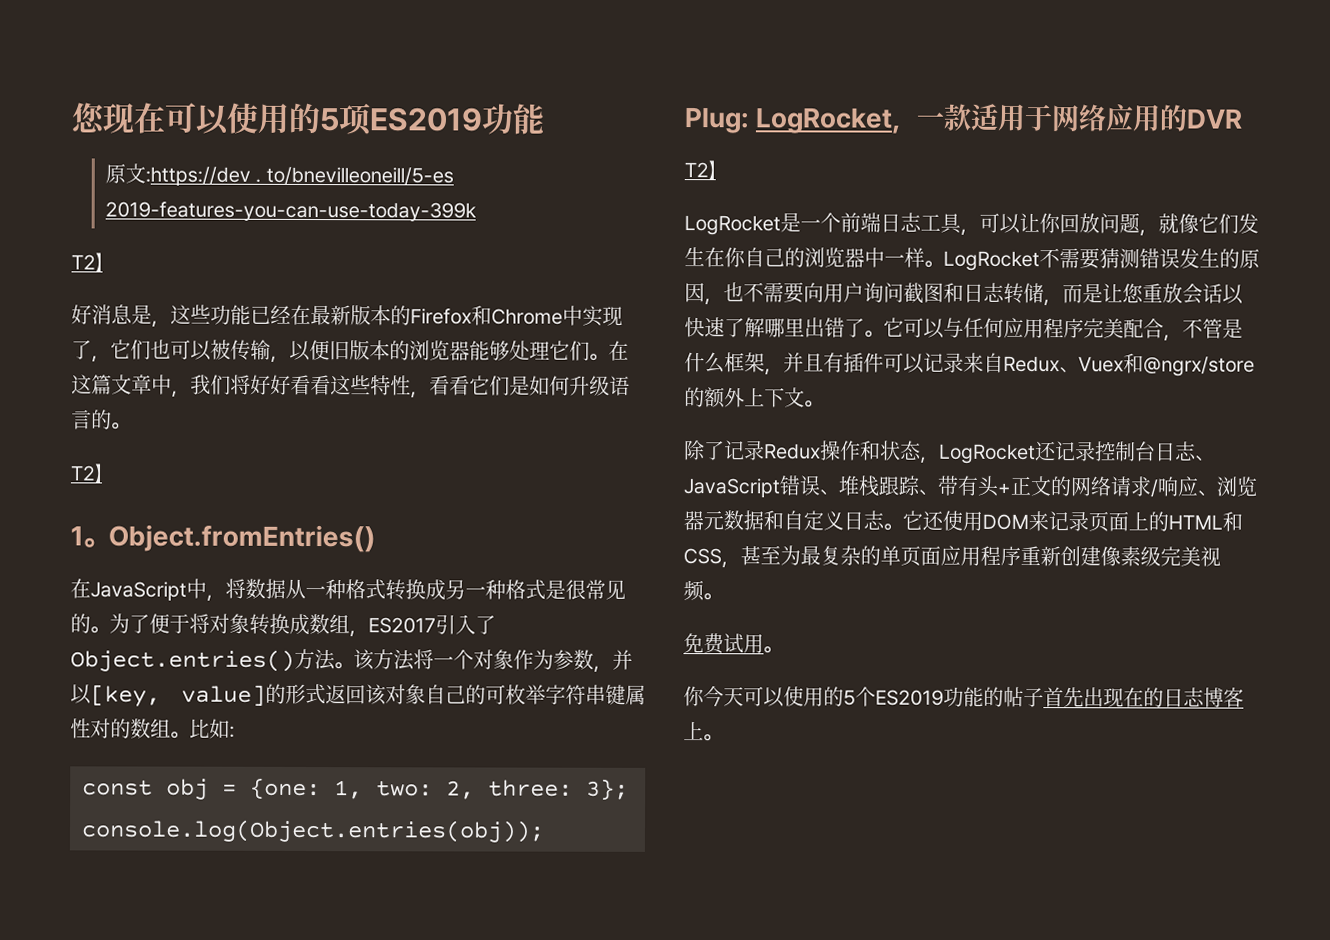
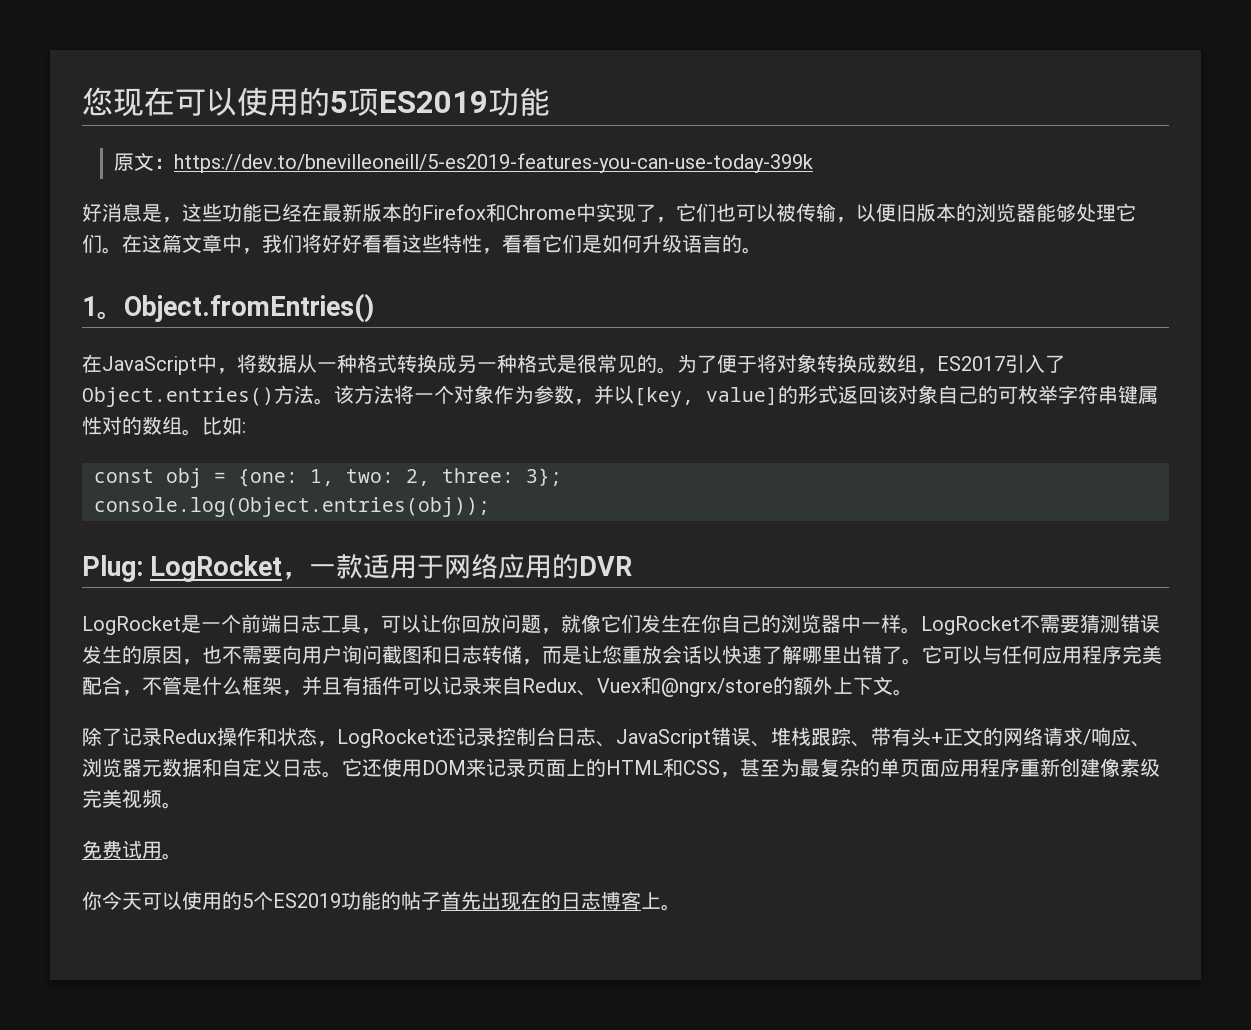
- 原文:https://dev . to/bnevilleoneill/5-es 2019-features-you-can-use-today-399k
- T2】
+ 原文：https://dev.to/bnevilleoneill/5-es2019-features-you-can-use-today-399k
  在这篇文章中，我们将好好看看这些特性，看看它们是如何升级语言的。
- T2】
  Plug: LogRocket，一款适用于网络应用的DVR
- T2】

